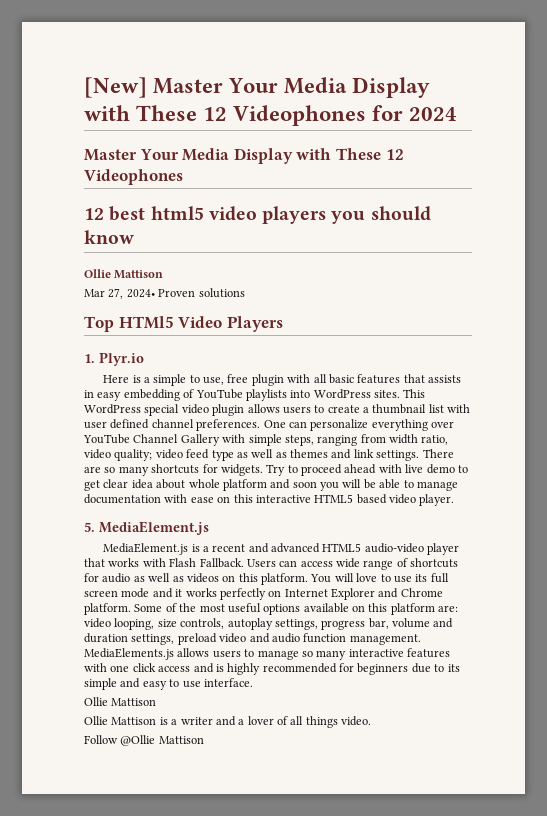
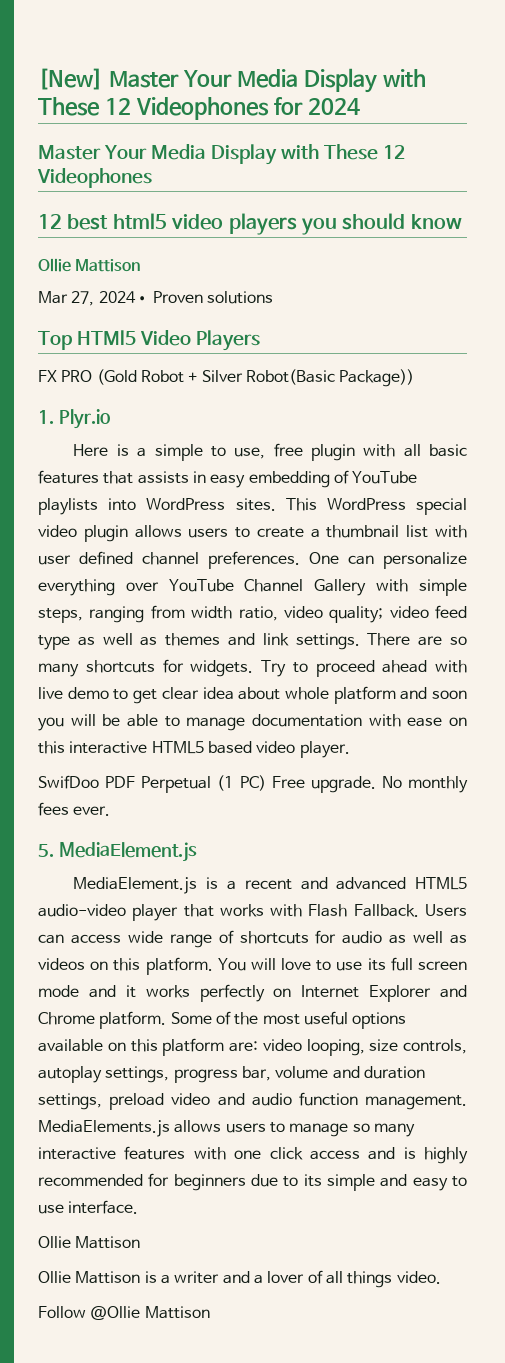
+ FX PRO (Gold Robot + Silver Robot(Basic Package))
+ SwifDoo PDF Perpetual (1 PC) Free upgrade. No monthly fees ever.

